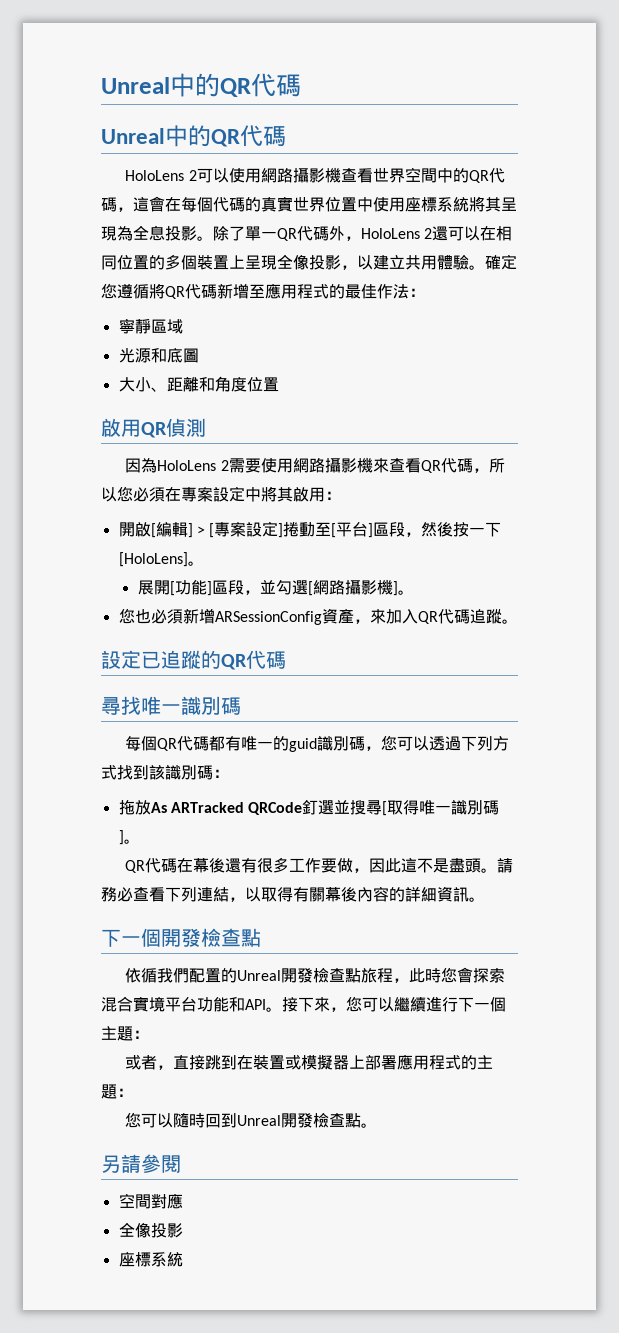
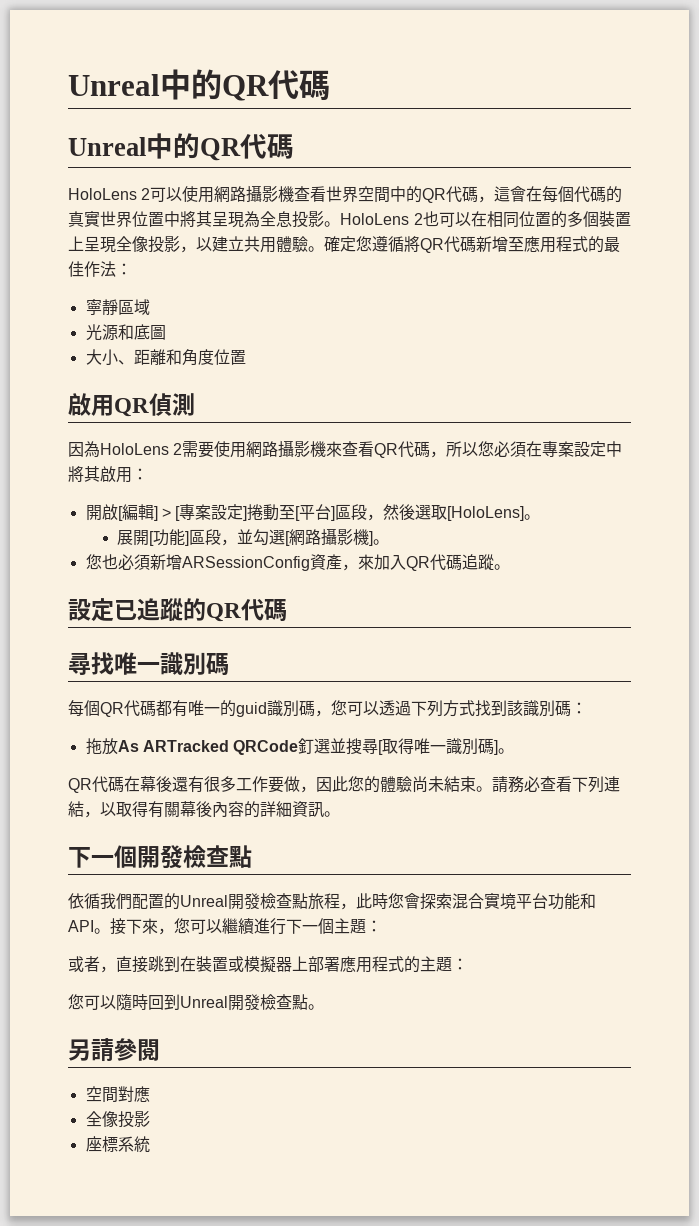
- HoloLens 2可以使用網路攝影機查看世界空間中的QR代碼，這會在每個代碼的真實世界位置中使用座標系統將其呈現為全息投影。
+ HoloLens 2可以使用網路攝影機查看世界空間中的QR代碼，這會在每個代碼的真實世界位置中將其呈現為全息投影。
- 除了單一QR代碼外，HoloLens 2還可以在相同位置的多個裝置上呈現全像投影，以建立共用體驗。
+ HoloLens 2也可以在相同位置的多個裝置上呈現全像投影，以建立共用體驗。
- 開啟[編輯] > [專案設定]捲動至[平台]區段，然後按一下[HoloLens]。
+ 開啟[編輯] > [專案設定]捲動至[平台]區段，然後選取[HoloLens]。
- QR代碼在幕後還有很多工作要做，因此這不是盡頭。
+ QR代碼在幕後還有很多工作要做，因此您的體驗尚未結束。

